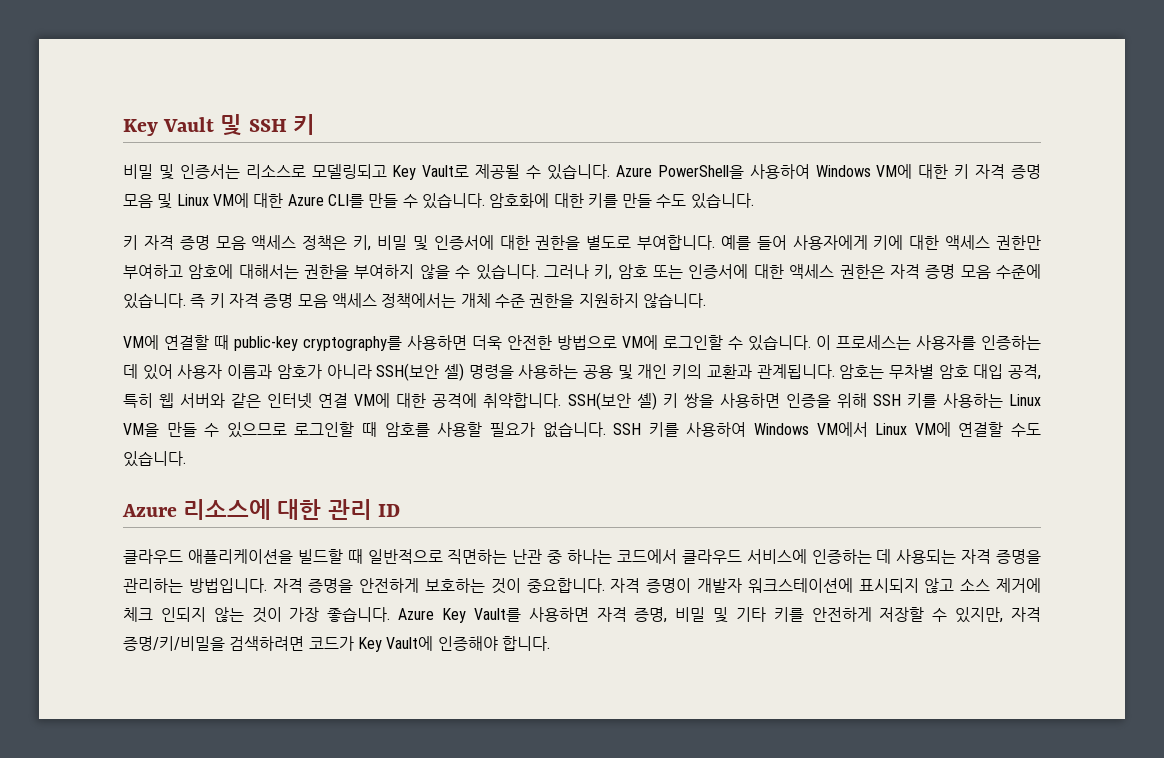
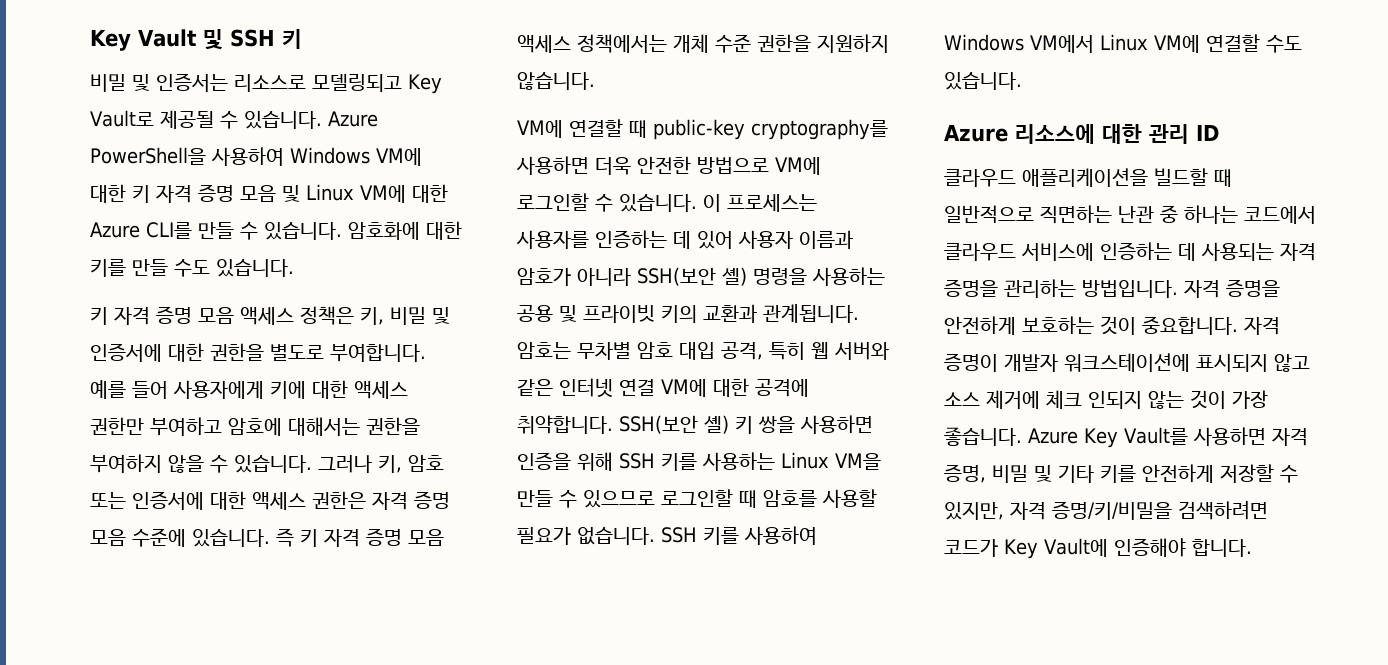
- 이 프로세스는 사용자를 인증하는 데 있어 사용자 이름과 암호가 아니라 SSH(보안 셸) 명령을 사용하는 공용 및 개인 키의 교환과 관계됩니다.
+ 이 프로세스는 사용자를 인증하는 데 있어 사용자 이름과 암호가 아니라 SSH(보안 셸) 명령을 사용하는 공용 및 프라이빗 키의 교환과 관계됩니다.

